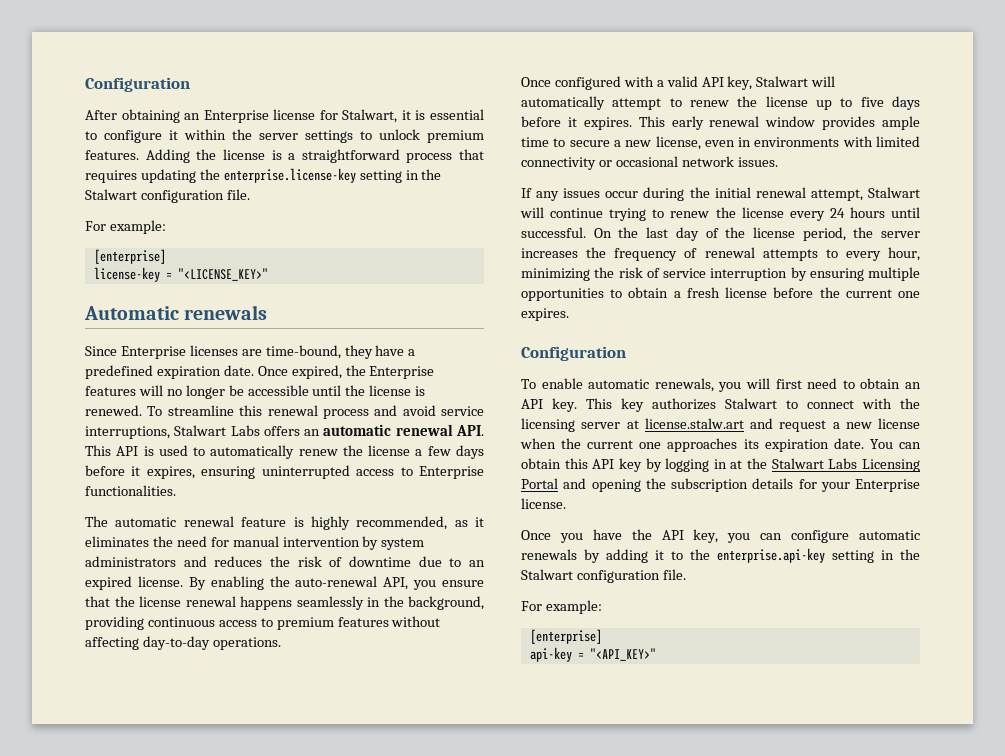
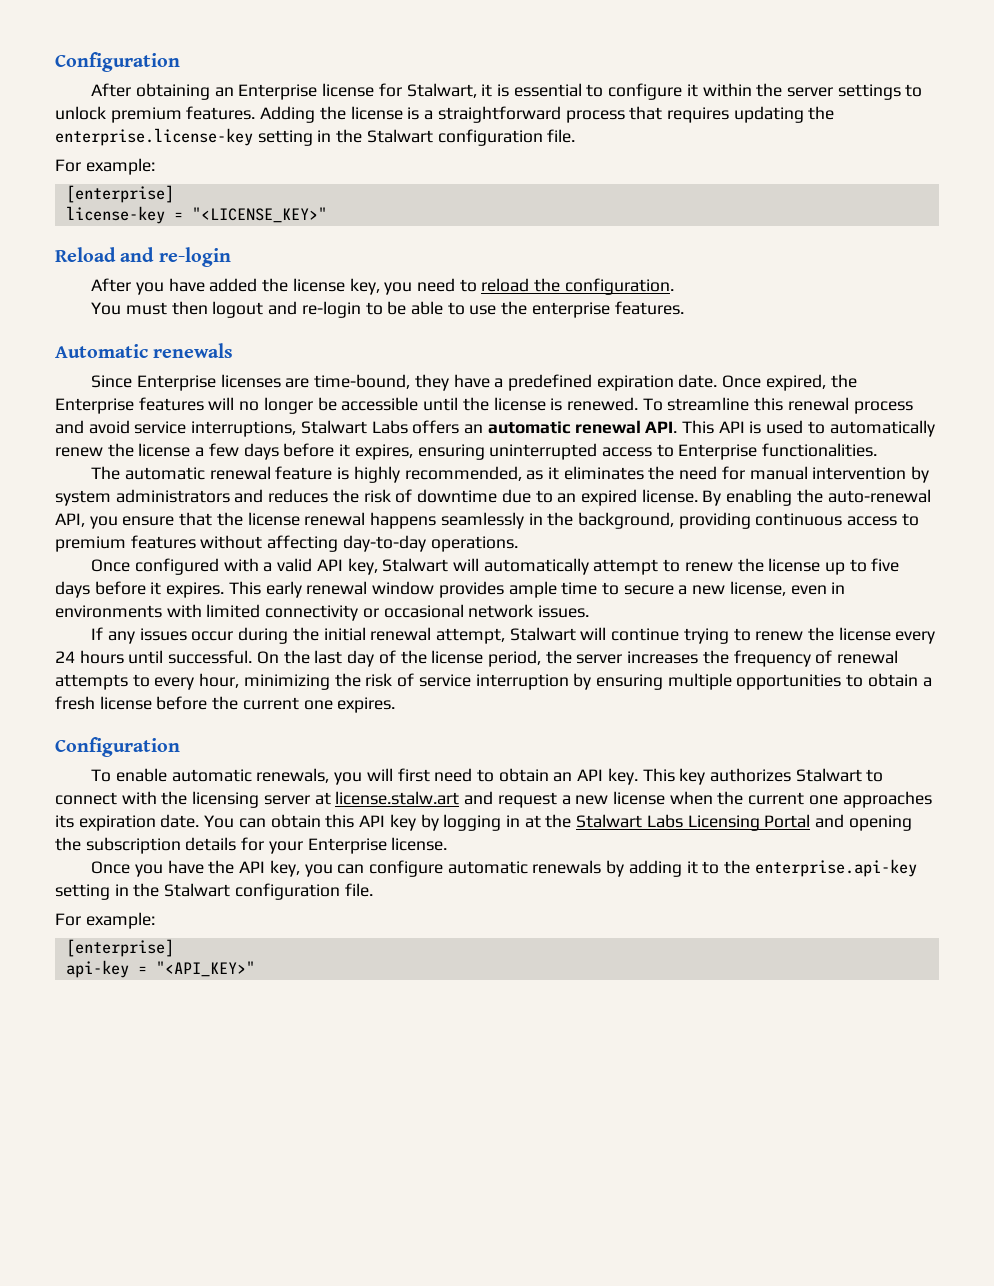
+ Reload and re-login
+ After you have added the license key, you need to reload the configuration.
+ You must then logout and re-login to be able to use the enterprise features.

